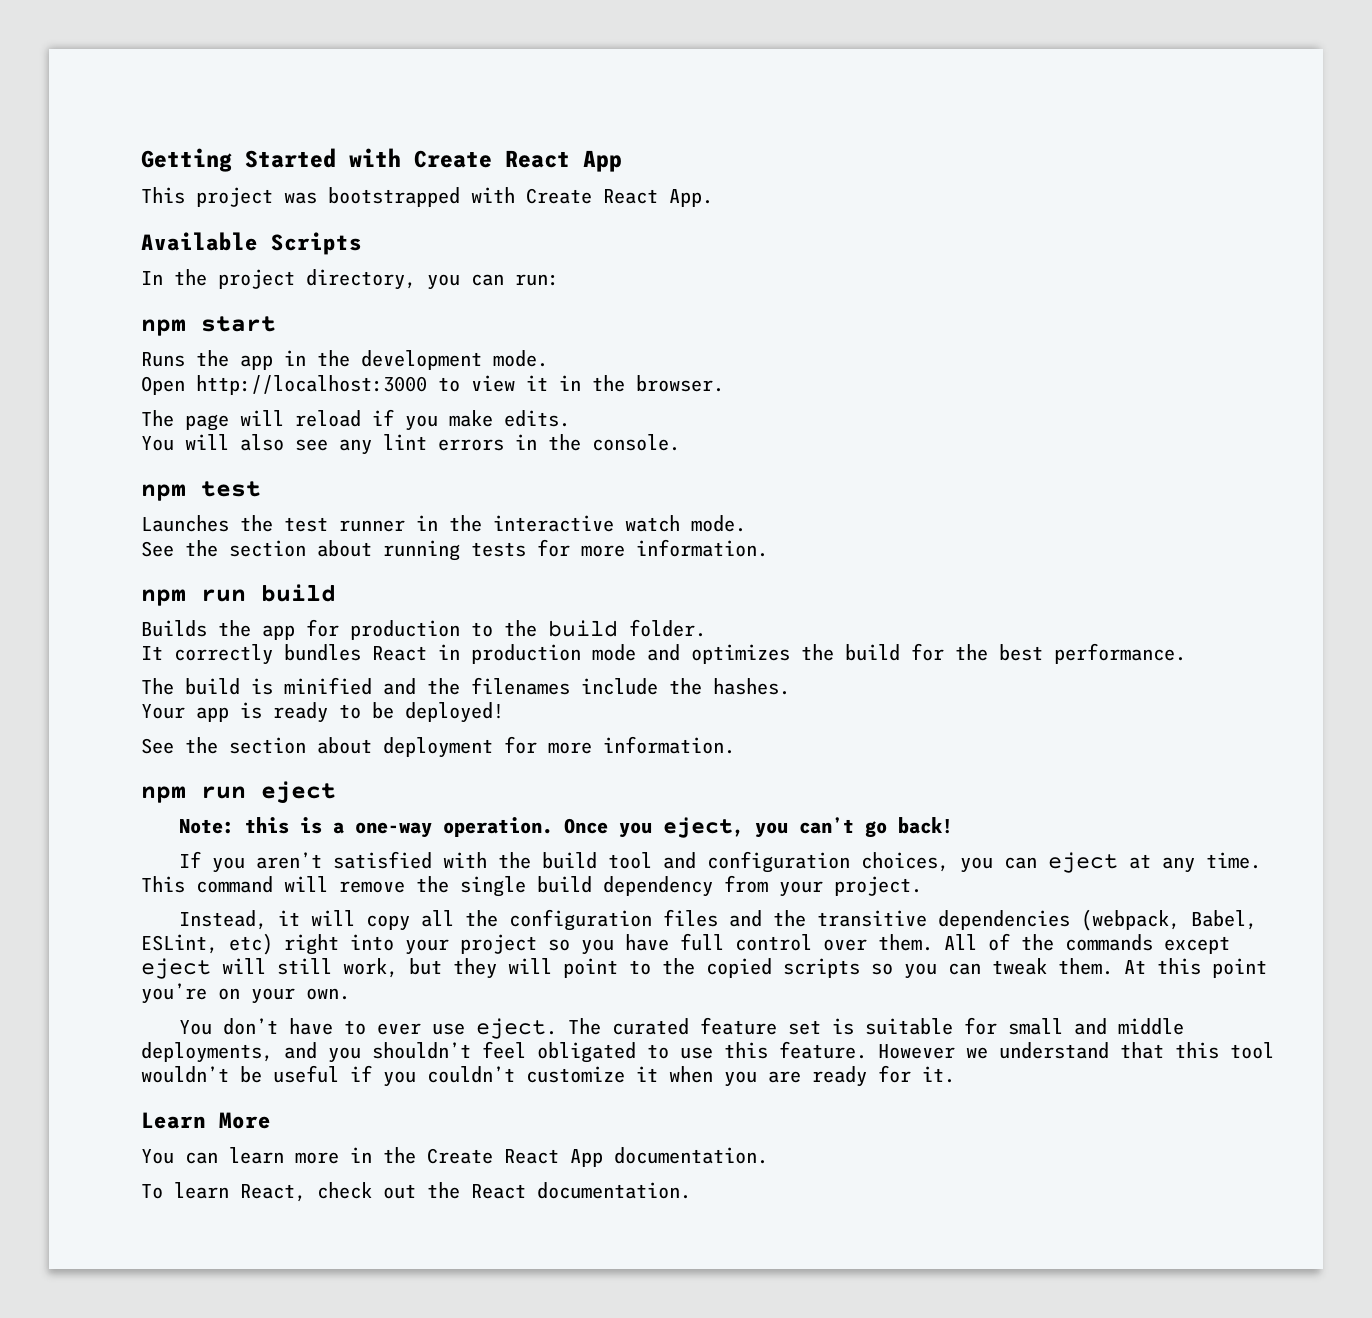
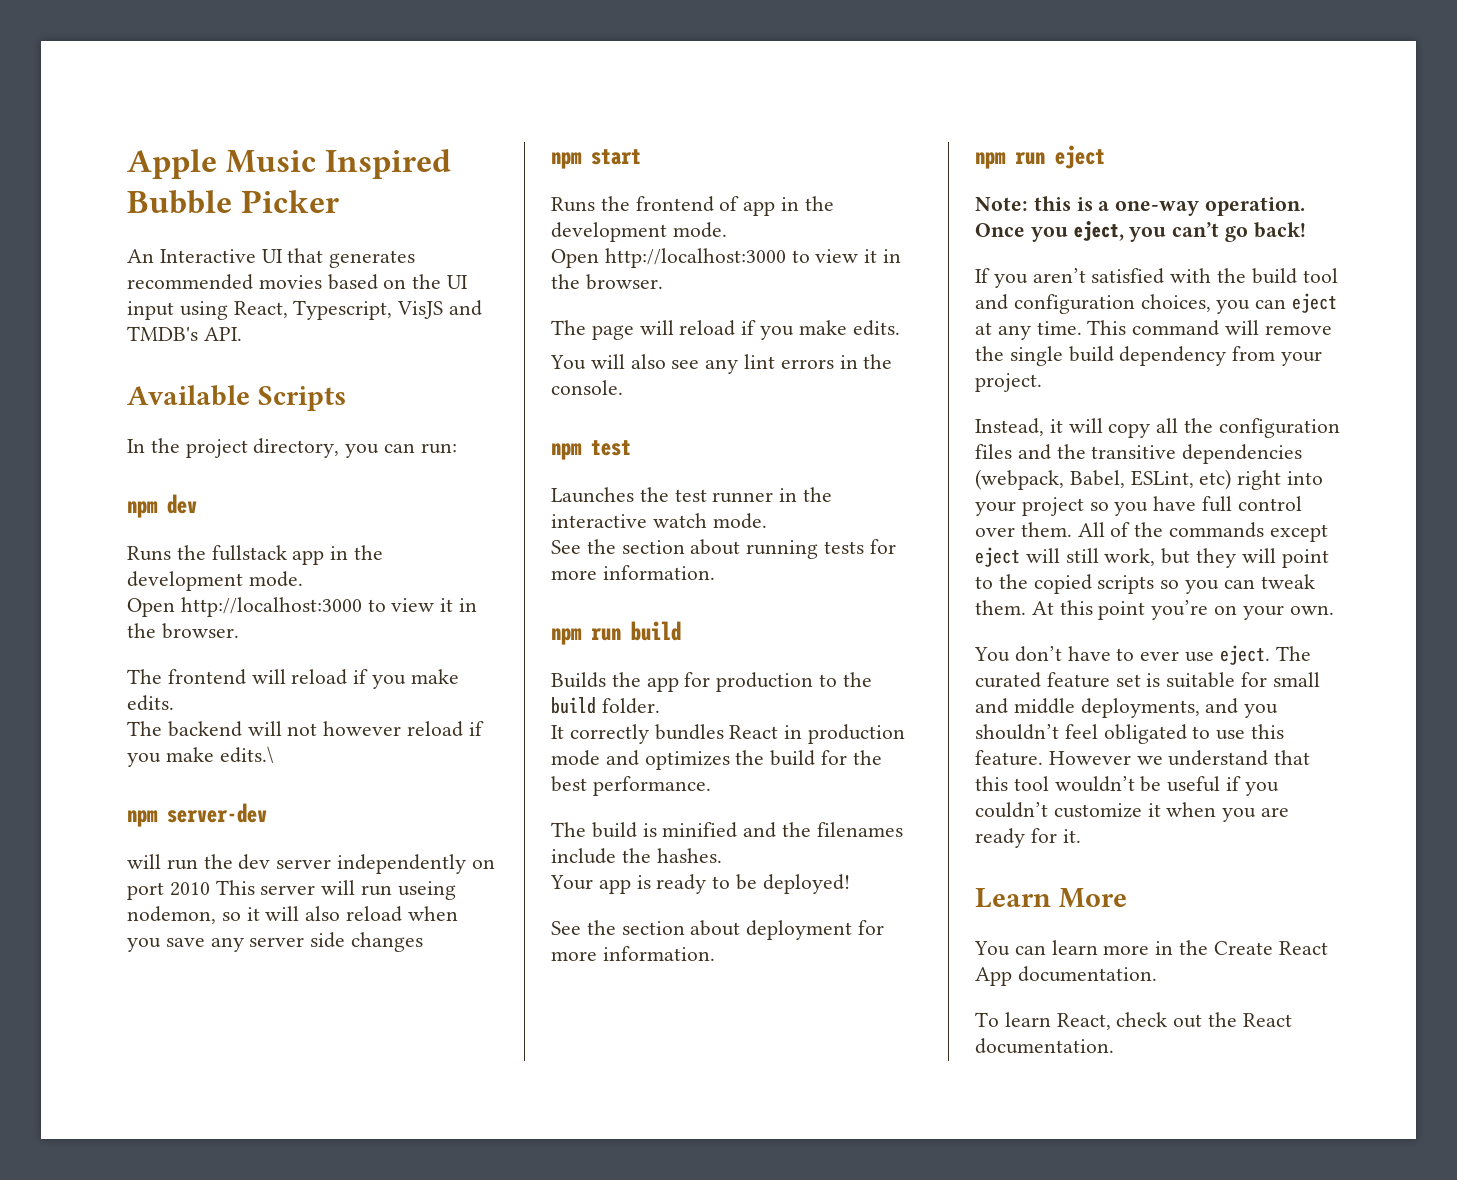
- Getting Started with Create React App
- This project was bootstrapped with Create React App.
+ Apple Music Inspired Bubble Picker
+ An Interactive UI that generates recommended movies based on the UI input using React, Typescript, VisJS and TMDB's API.
+ npm dev
+ Runs the fullstack app in the development mode.
+ Open http://localhost:3000 to view it in the browser.
+ The frontend will reload if you make edits.
+ The backend will not however reload if you make edits.\
+ npm server-dev
+ will run the dev server independently on port 2010 This server will run useing nodemon, so it will also reload when you save any server side changes
- Runs the app in the development mode.
+ Runs the frontend of app in the development mode.

